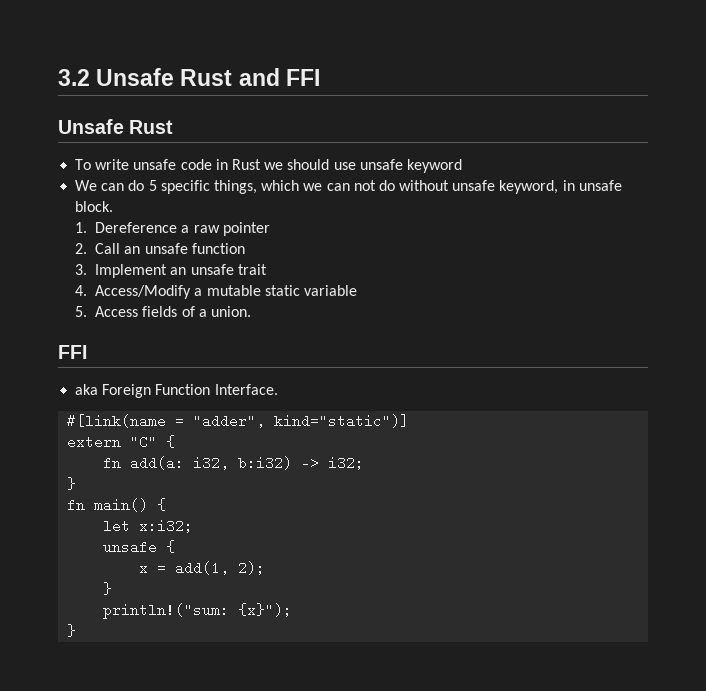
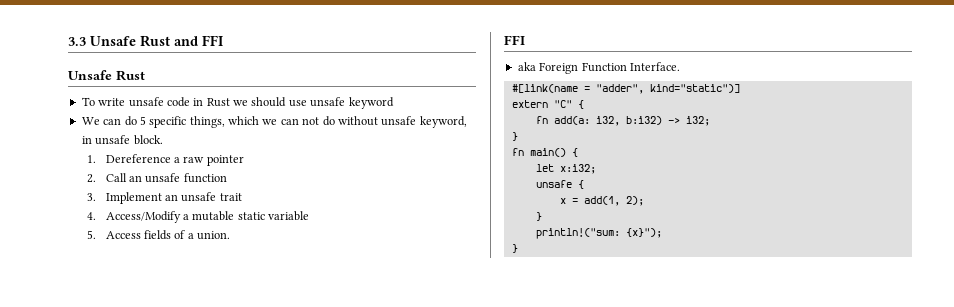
- 3.2 Unsafe Rust and FFI
+ 3.3 Unsafe Rust and FFI

